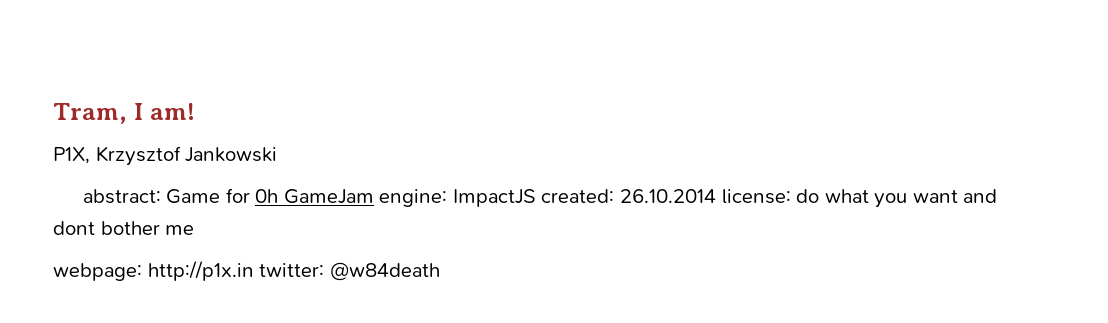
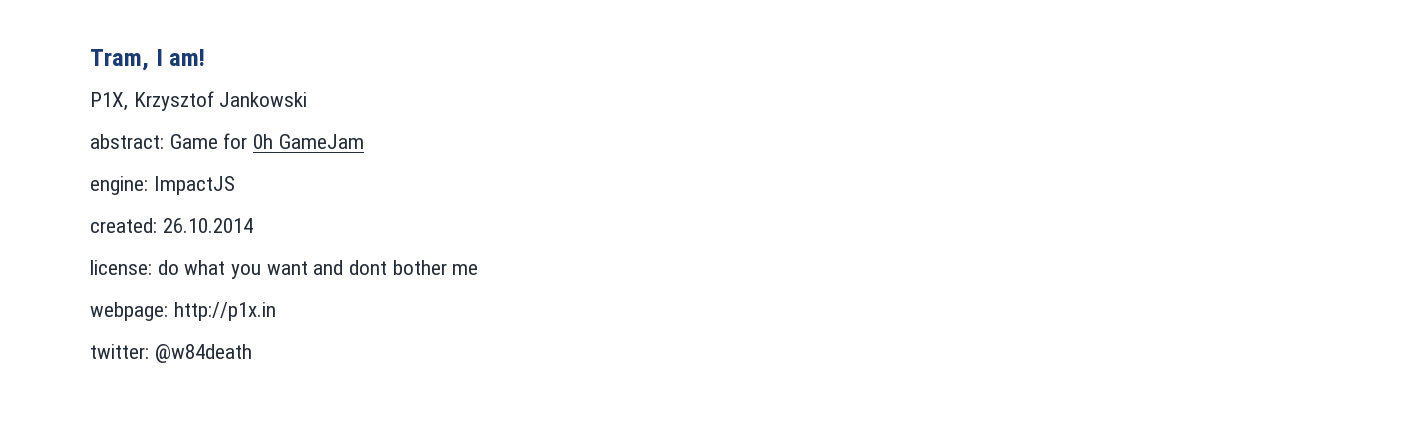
- abstract: Game for 0h GameJam engine: ImpactJS created: 26.10.2014 license: do what you want and dont bother me
+ abstract: Game for 0h GameJam
+ engine: ImpactJS
+ created: 26.10.2014
+ license: do what you want and dont bother me
- webpage: http://p1x.in twitter: @w84death
+ webpage: http://p1x.in
+ twitter: @w84death

